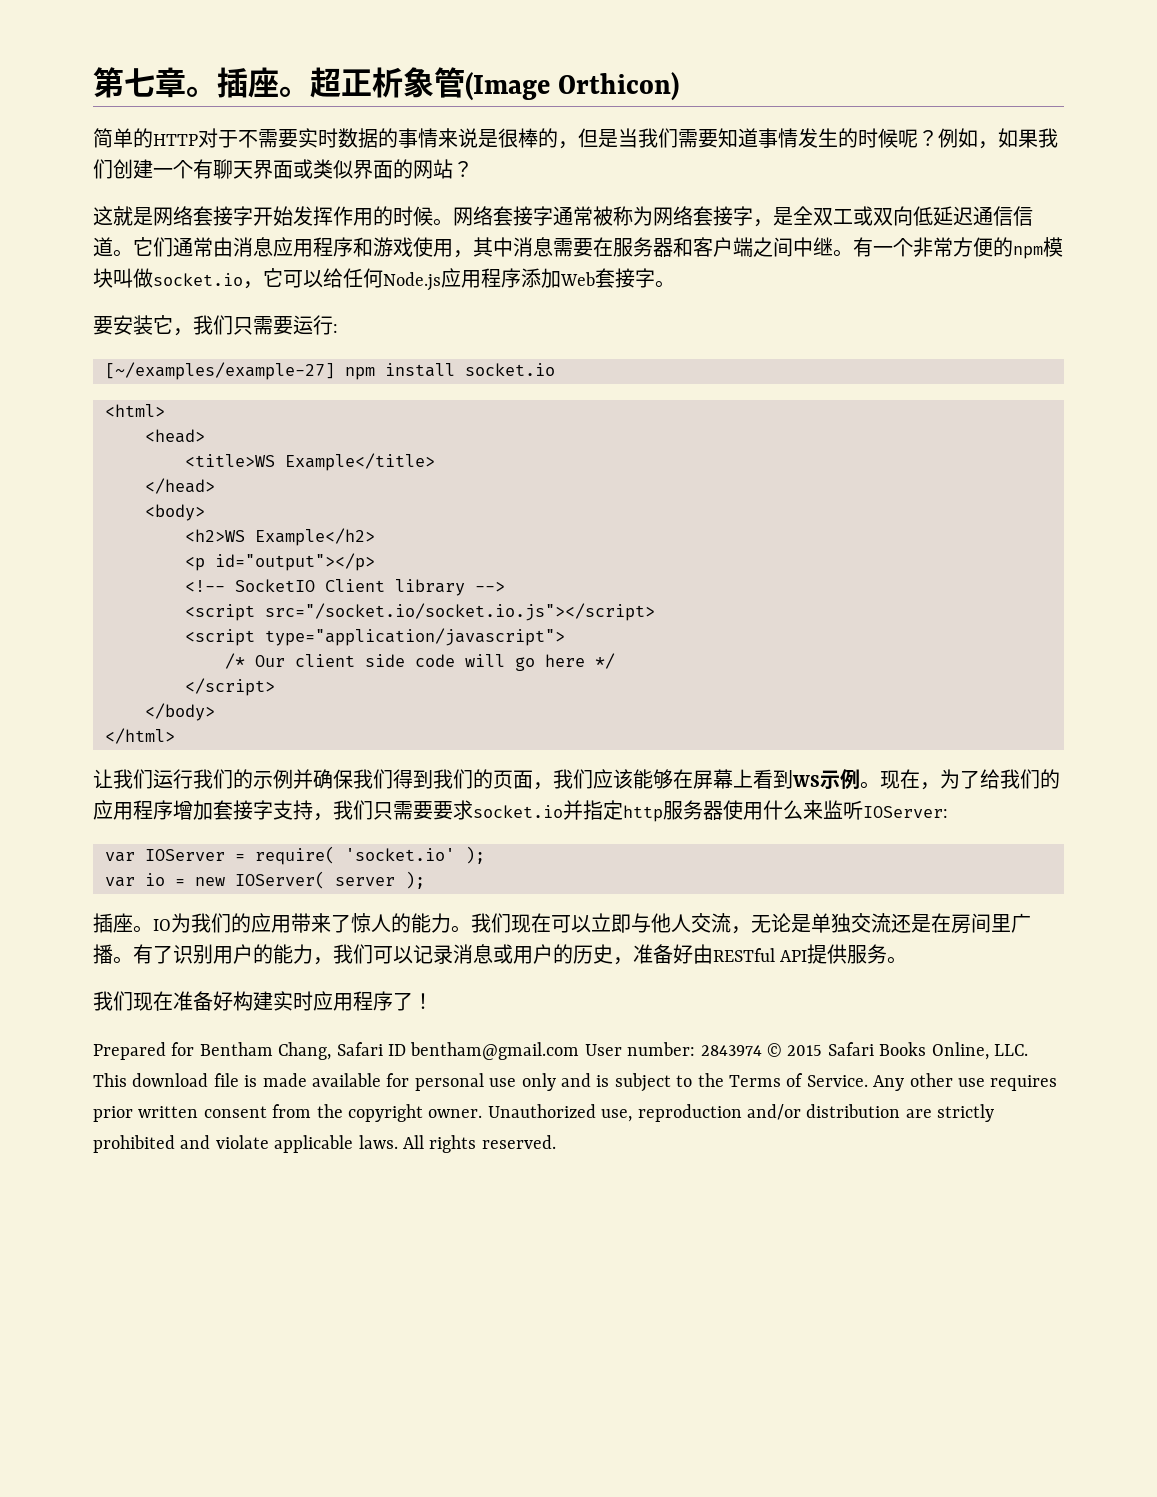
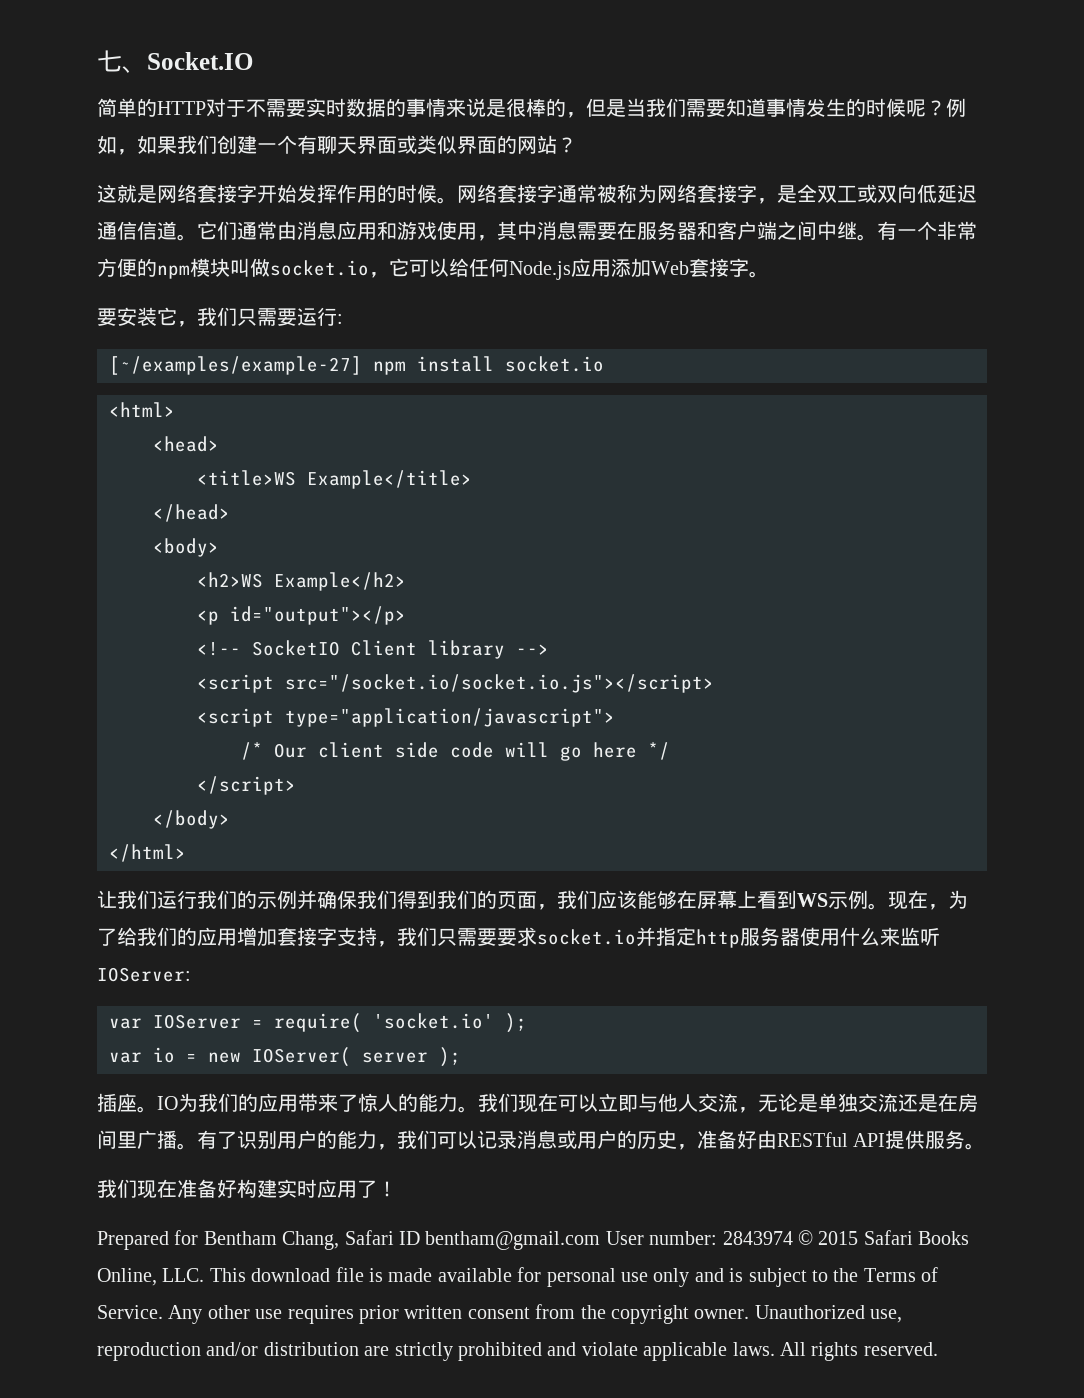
- 第七章。插座。超正析象管(Image Orthicon)
+ 七、Socket.IO
- 它们通常由消息应用程序和游戏使用，其中消息需要在服务器和客户端之间中继。
+ 它们通常由消息应用和游戏使用，其中消息需要在服务器和客户端之间中继。
- 有一个非常方便的npm模块叫做socket.io，它可以给任何Node.js应用程序添加Web套接字。
+ 有一个非常方便的npm模块叫做socket.io，它可以给任何Node.js应用添加Web套接字。
- 现在，为了给我们的应用程序增加套接字支持，我们只需要要求socket.io并指定http服务器使用什么来监听IOServer:
+ 现在，为了给我们的应用增加套接字支持，我们只需要要求socket.io并指定http服务器使用什么来监听IOServer:
- 我们现在准备好构建实时应用程序了！
+ 我们现在准备好构建实时应用了！

